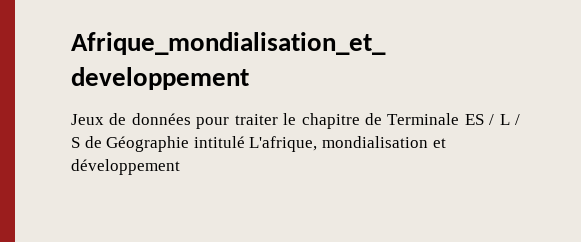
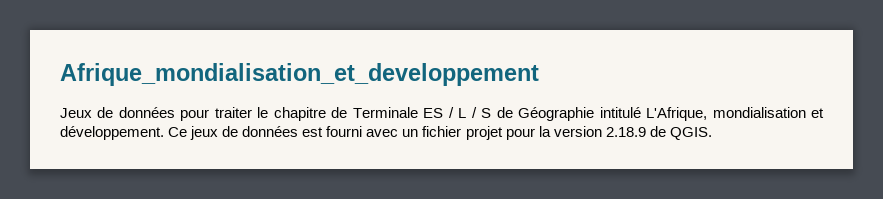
- Jeux de données pour traiter le chapitre de Terminale ES / L / S de Géographie intitulé L'afrique, mondialisation et développement
+ Jeux de données pour traiter le chapitre de Terminale ES / L / S de Géographie intitulé L'Afrique, mondialisation et développement. Ce jeux de données est fourni avec un fichier projet pour la version 2.18.9 de QGIS.

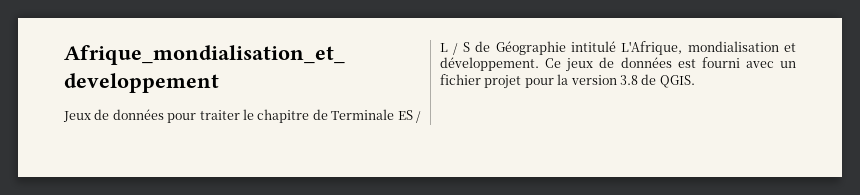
- Ce jeux de données est fourni avec un fichier projet pour la version 2.18.9 de QGIS.
+ Ce jeux de données est fourni avec un fichier projet pour la version 3.8 de QGIS.

